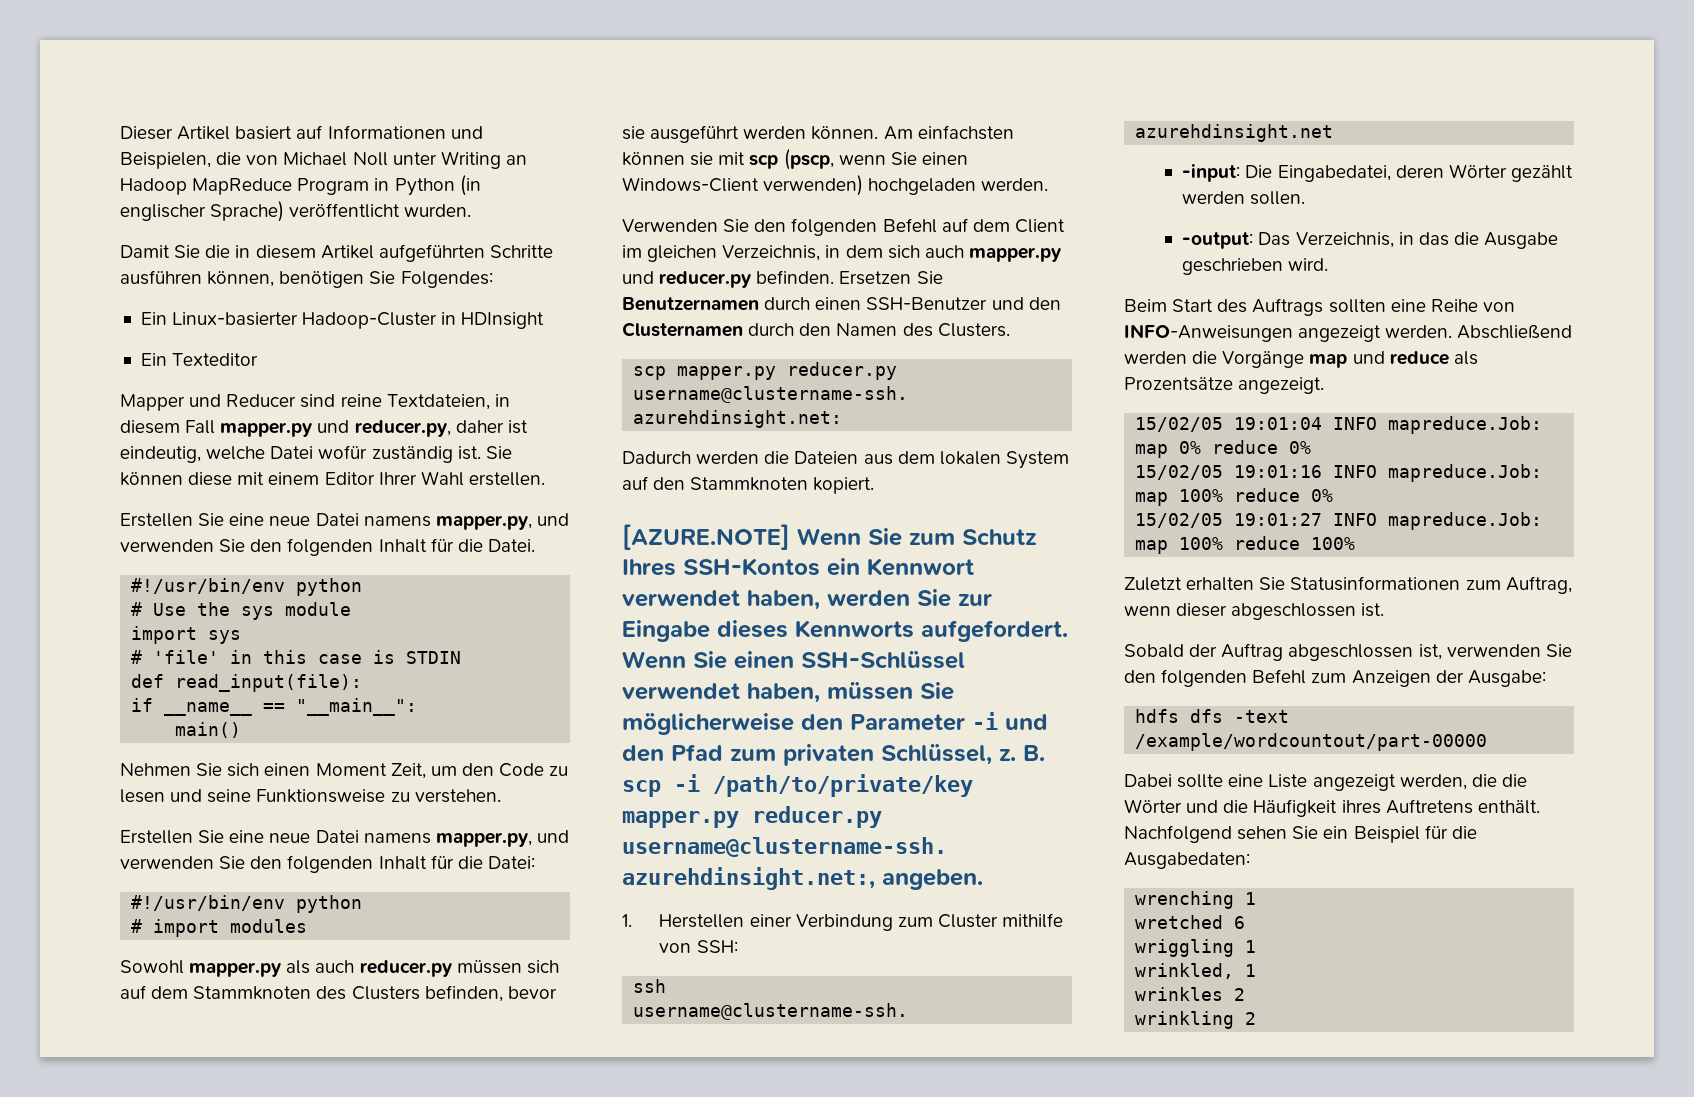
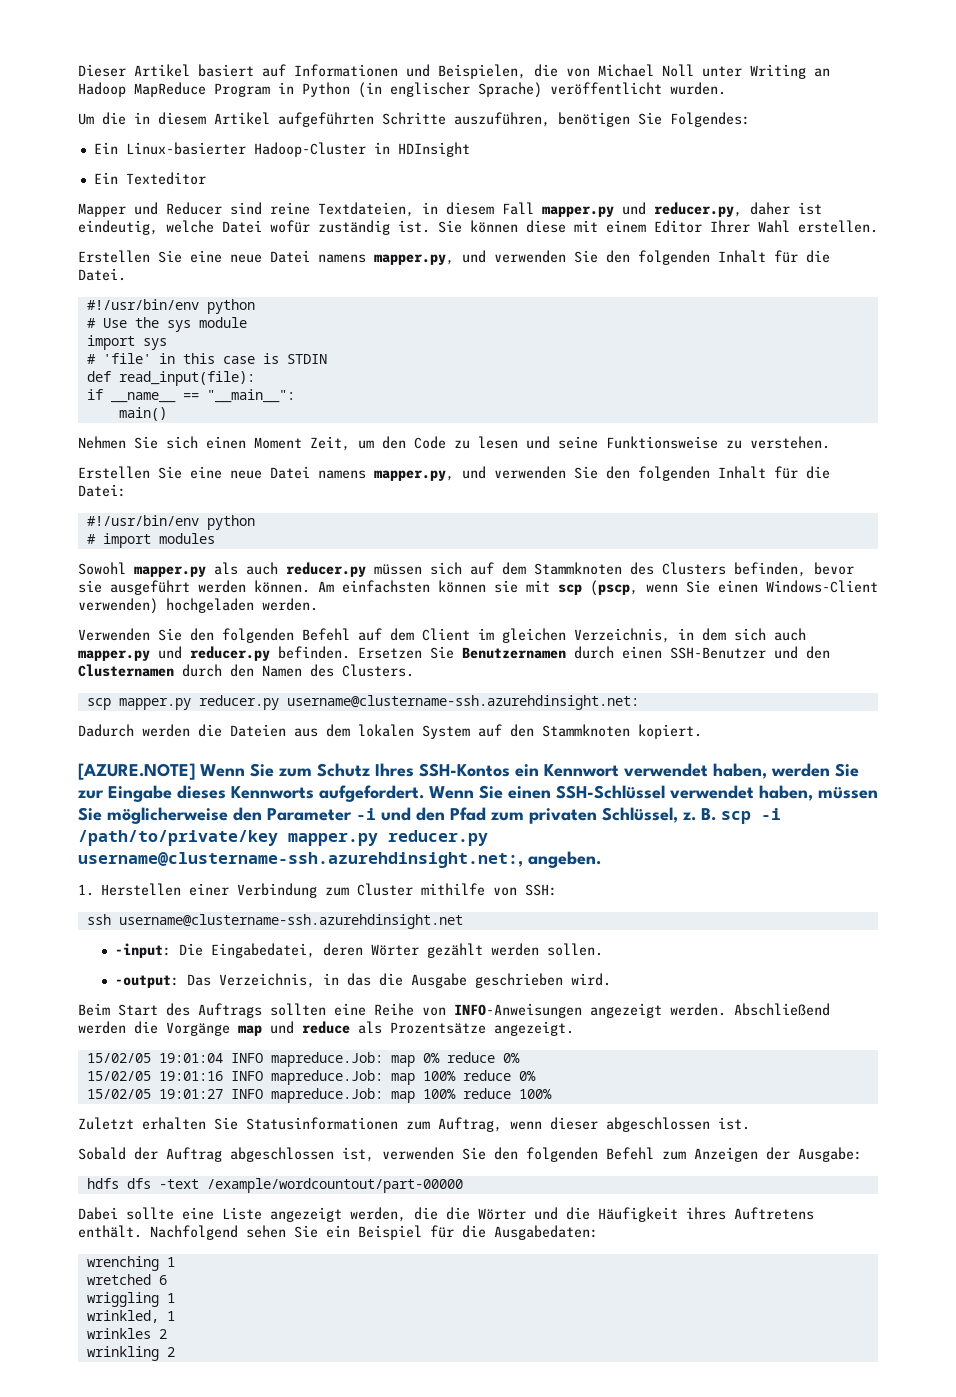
- Damit Sie die in diesem Artikel aufgeführten Schritte ausführen können, benötigen Sie Folgendes:
+ Um die in diesem Artikel aufgeführten Schritte auszuführen, benötigen Sie Folgendes:

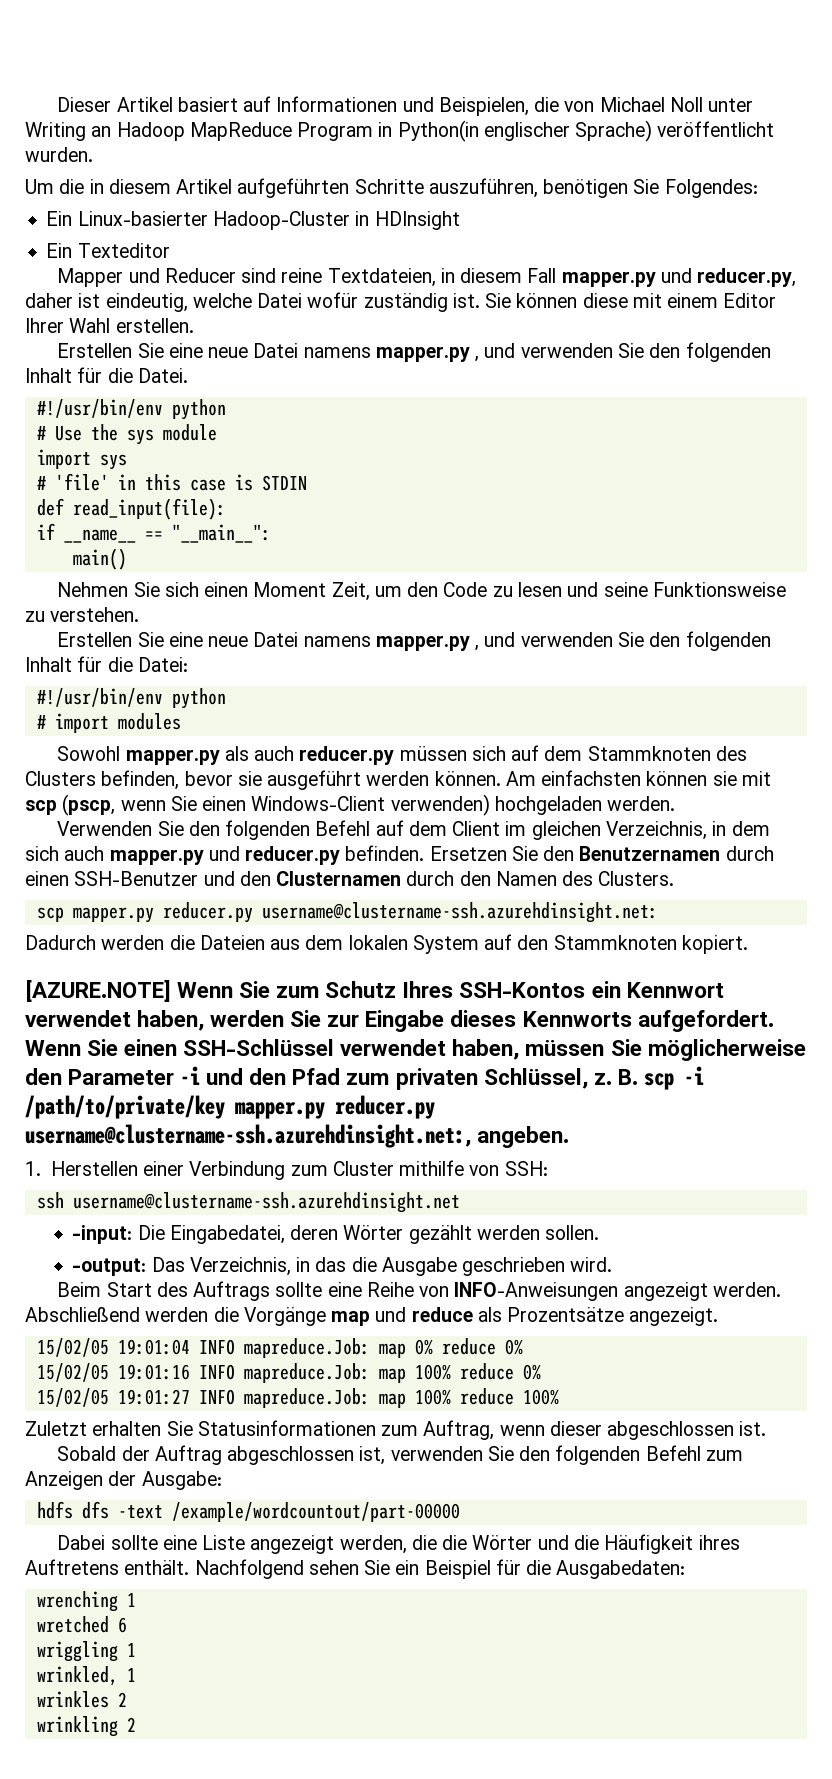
- Dieser Artikel basiert auf Informationen und Beispielen, die von Michael Noll unter Writing an Hadoop MapReduce Program in Python (in englischer Sprache) veröffentlicht wurden.
+ Dieser Artikel basiert auf Informationen und Beispielen, die von Michael Noll unter Writing an Hadoop MapReduce Program in Python(in englischer Sprache) veröffentlicht wurden.
- Erstellen Sie eine neue Datei namens mapper.py, und verwenden Sie den folgenden Inhalt für die Datei.
+ Erstellen Sie eine neue Datei namens mapper.py , und verwenden Sie den folgenden Inhalt für die Datei.
- Erstellen Sie eine neue Datei namens mapper.py, und verwenden Sie den folgenden Inhalt für die Datei:
+ Erstellen Sie eine neue Datei namens mapper.py , und verwenden Sie den folgenden Inhalt für die Datei:
- Ersetzen Sie Benutzernamen durch einen SSH-Benutzer und den Clusternamen durch den Namen des Clusters.
+ Ersetzen Sie den Benutzernamen durch einen SSH-Benutzer und den Clusternamen durch den Namen des Clusters.
- Beim Start des Auftrags sollten eine Reihe von INFO-Anweisungen angezeigt werden.
+ Beim Start des Auftrags sollte eine Reihe von INFO-Anweisungen angezeigt werden.

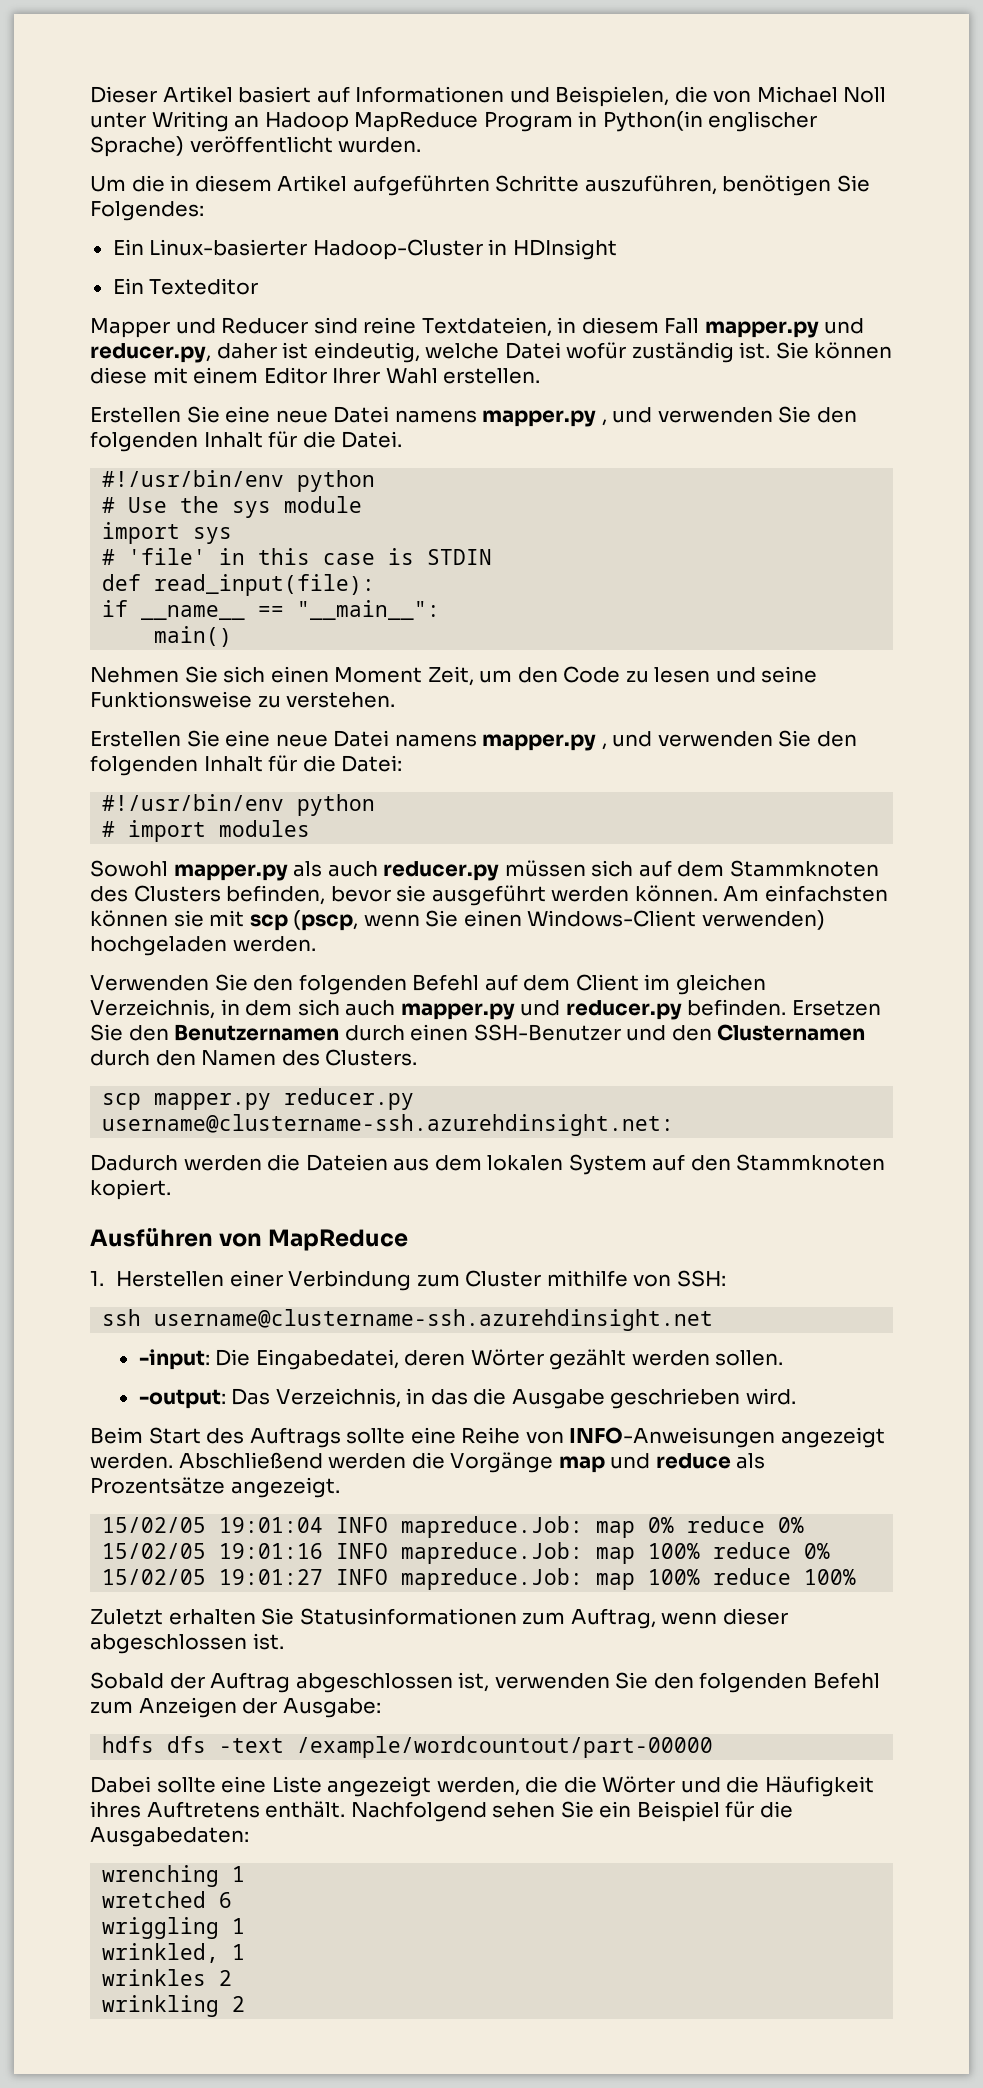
- [AZURE.NOTE] Wenn Sie zum Schutz Ihres SSH-Kontos ein Kennwort verwendet haben, werden Sie zur Eingabe dieses Kennworts aufgefordert. Wenn Sie einen SSH-Schlüssel verwendet haben, müssen Sie möglicherweise den Parameter -i und den Pfad zum privaten Schlüssel, z. B. scp -i /path/to/private/key mapper.py reducer.py username@clustername-ssh.azurehdinsight.net:, angeben.
+ Ausführen von MapReduce

